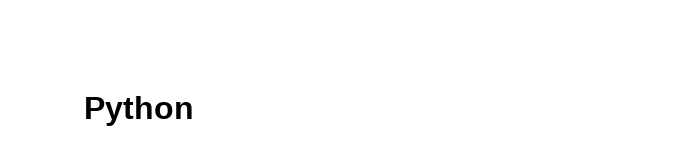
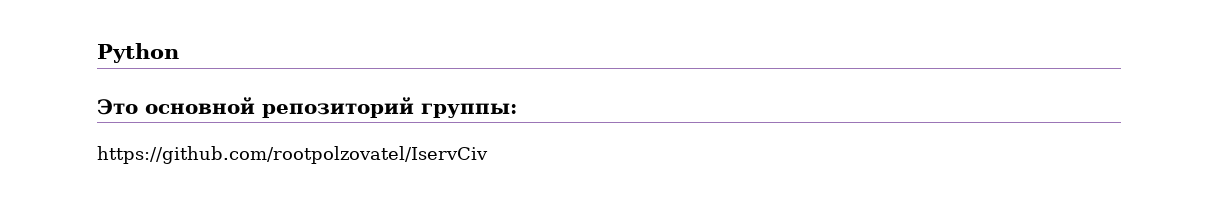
+ Это основной репозиторий группы:
+ https://github.com/rootpolzovatel/IservCiv

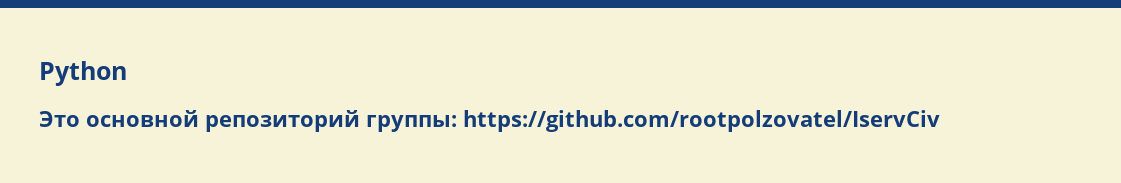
- Это основной репозиторий группы:
- https://github.com/rootpolzovatel/IservCiv
+ Это основной репозиторий группы: https://github.com/rootpolzovatel/IservCiv

